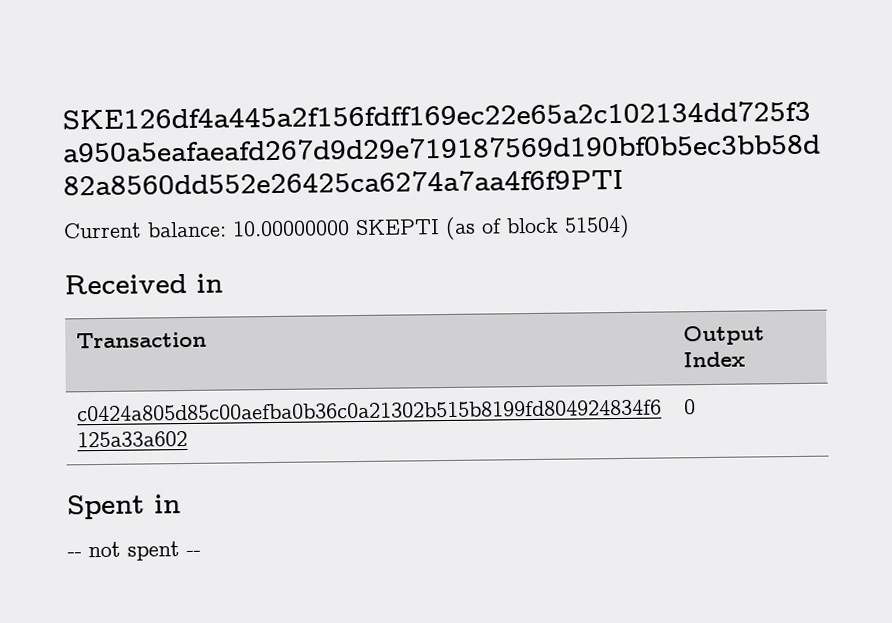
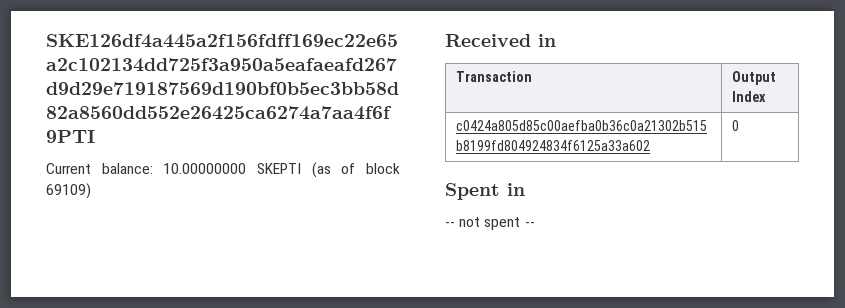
- Current balance: 10.00000000 SKEPTI (as of block 51504)
+ Current balance: 10.00000000 SKEPTI (as of block 69109)

